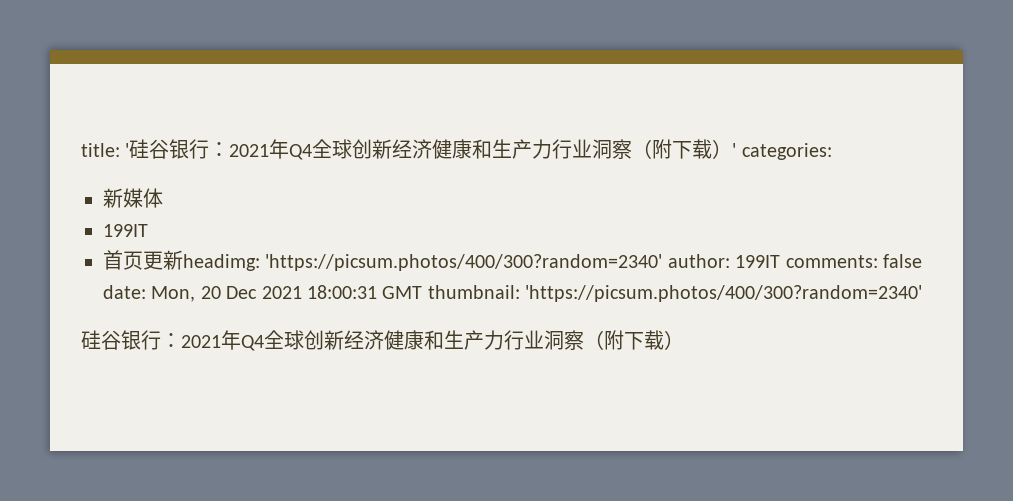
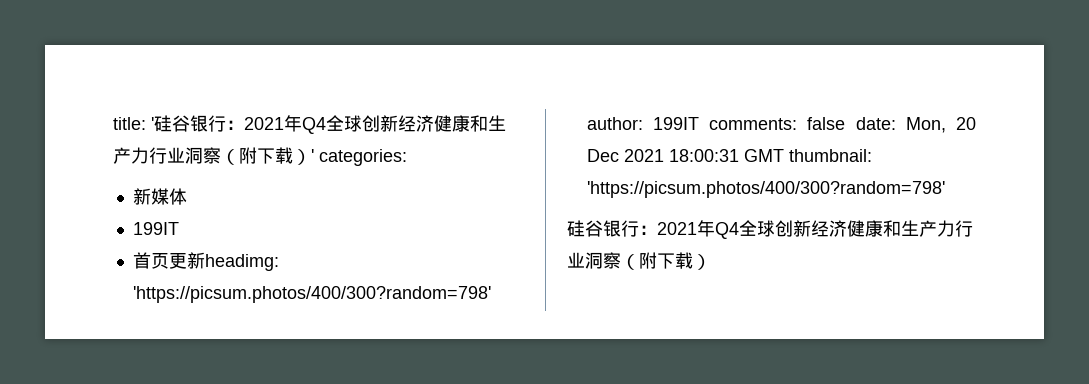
- 首页更新headimg: 'https://picsum.photos/400/300?random=2340' author: 199IT comments: false date: Mon, 20 Dec 2021 18:00:31 GMT thumbnail: 'https://picsum.photos/400/300?random=2340'
+ 首页更新headimg: 'https://picsum.photos/400/300?random=798' author: 199IT comments: false date: Mon, 20 Dec 2021 18:00:31 GMT thumbnail: 'https://picsum.photos/400/300?random=798'

